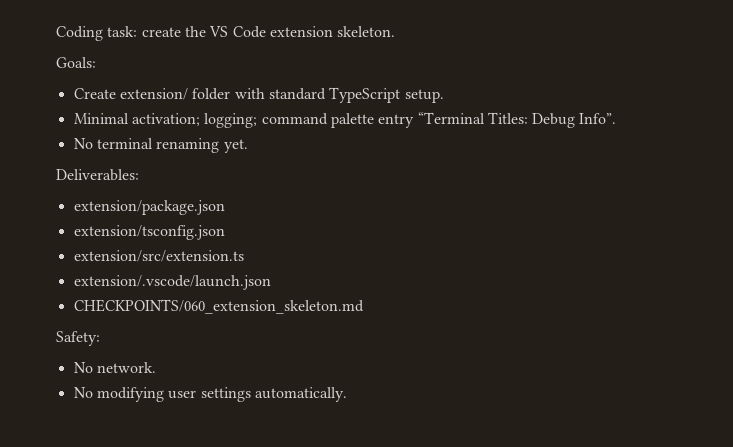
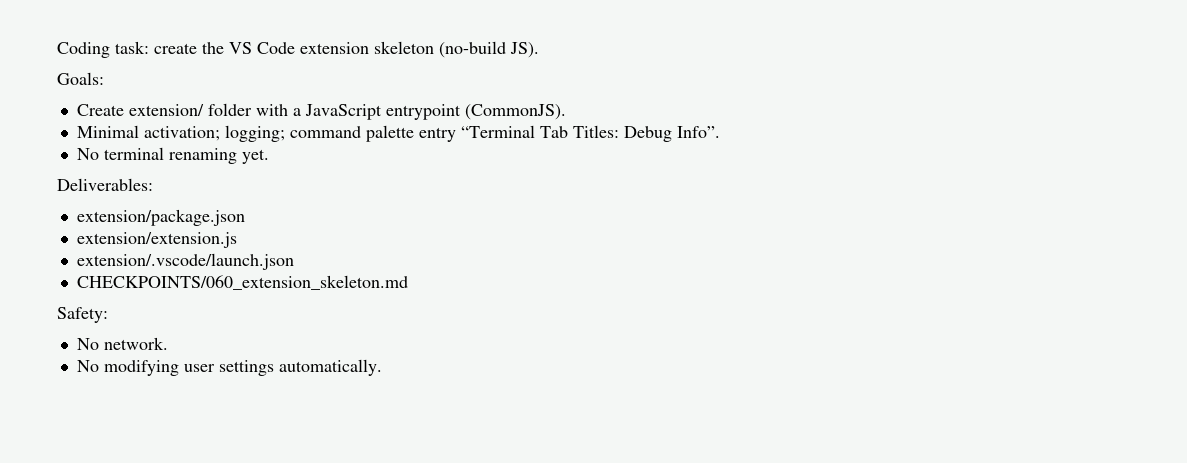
- Coding task: create the VS Code extension skeleton.
+ Coding task: create the VS Code extension skeleton (no-build JS).
- Create extension/ folder with standard TypeScript setup.
+ Create extension/ folder with a JavaScript entrypoint (CommonJS).
- Minimal activation; logging; command palette entry “Terminal Titles: Debug Info”.
+ Minimal activation; logging; command palette entry “Terminal Tab Titles: Debug Info”.
- extension/tsconfig.json
- extension/src/extension.ts
+ extension/extension.js

